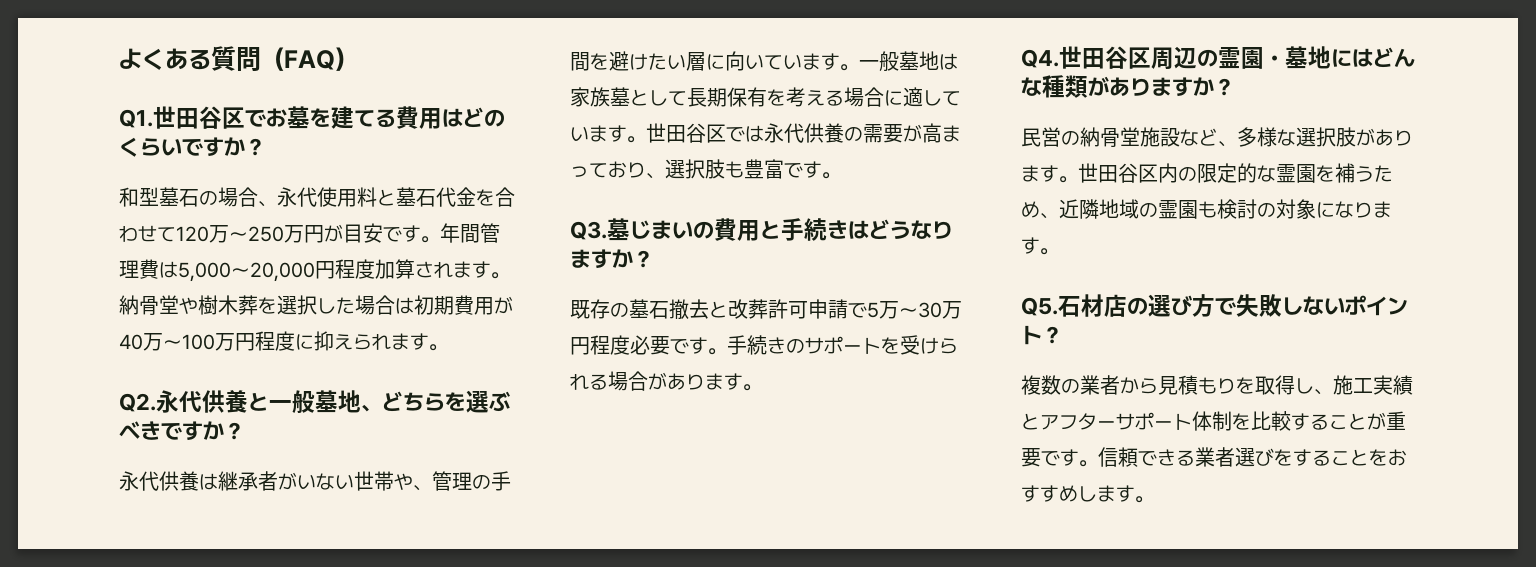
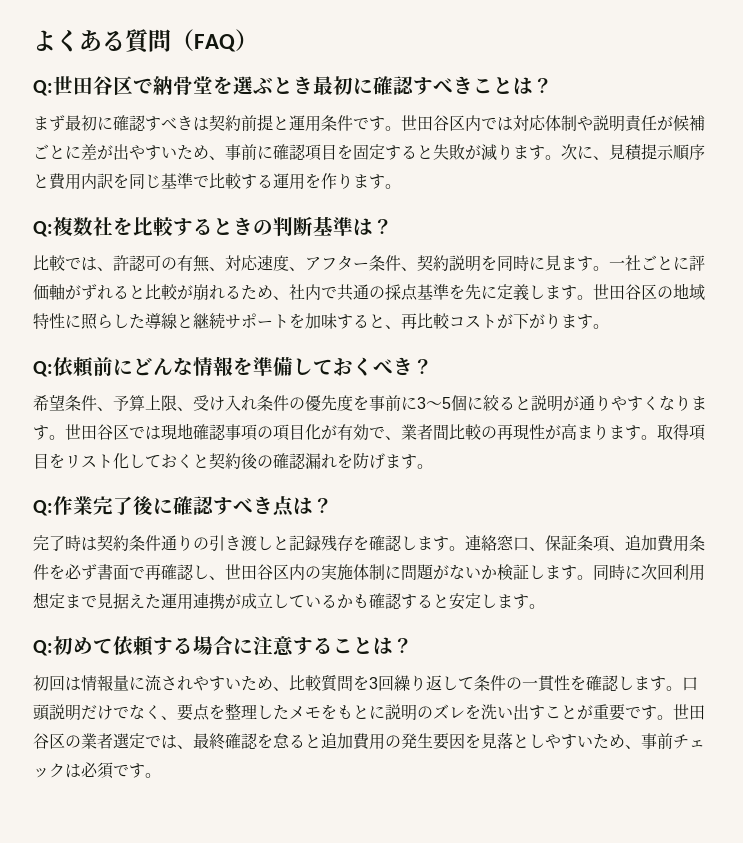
- Q1.世田谷区でお墓を建てる費用はどのくらいですか？
- 和型墓石の場合、永代使用料と墓石代金を合わせて120万〜250万円が目安です。年間管理費は5,000〜20,000円程度加算されます。納骨堂や樹木葬を選択した場合は初期費用が40万〜100万円程度に抑えられます。
- Q2.永代供養と一般墓地、どちらを選ぶべきですか？
- 永代供養は継承者がいない世帯や、管理の手間を避けたい層に向いています。一般墓地は家族墓として長期保有を考える場合に適しています。
+ Q:世田谷区で納骨堂を選ぶとき最初に確認すべきことは？
+ まず最初に確認すべきは契約前提と運用条件です。世田谷区内では対応体制や説明責任が候補ごとに差が出やすいため、事前に確認項目を固定すると失敗が減ります。次に、見積提示順序と費用内訳を同じ基準で比較する運用を作ります。
+ Q:複数社を比較するときの判断基準は？
+ 比較では、許認可の有無、対応速度、アフター条件、契約説明を同時に見ます。一社ごとに評価軸がずれると比較が崩れるため、社内で共通の採点基準を先に定義します。世田谷区の地域特性に照らした導線と継続サポートを加味すると、再比較コストが下がります。
+ Q:依頼前にどんな情報を準備しておくべき？
+ 希望条件、予算上限、受け入れ条件の優先度を事前に3〜5個に絞ると説明が通りやすくなります。
- 世田谷区では永代供養の需要が高まっており、選択肢も豊富です。
- Q3.墓じまいの費用と手続きはどうなりますか？
- 既存の墓石撤去と改葬許可申請で5万〜30万円程度必要です。手続きのサポートを受けられる場合があります。
- Q4.世田谷区周辺の霊園・墓地にはどんな種類がありますか？
- 民営の納骨堂施設など、多様な選択肢があります。世田谷区内の限定的な霊園を補うため、近隣地域の霊園も検討の対象になります。
- Q5.石材店の選び方で失敗しないポイント？
- 複数の業者から見積もりを取得し、施工実績とアフターサポート体制を比較することが重要です。信頼できる業者選びをすることをおすすめします。
+ 世田谷区では現地確認事項の項目化が有効で、業者間比較の再現性が高まります。取得項目をリスト化しておくと契約後の確認漏れを防げます。
+ Q:作業完了後に確認すべき点は？
+ 完了時は契約条件通りの引き渡しと記録残存を確認します。連絡窓口、保証条項、追加費用条件を必ず書面で再確認し、世田谷区内の実施体制に問題がないか検証します。同時に次回利用想定まで見据えた運用連携が成立しているかも確認すると安定します。
+ Q:初めて依頼する場合に注意することは？
+ 初回は情報量に流されやすいため、比較質問を3回繰り返して条件の一貫性を確認します。口頭説明だけでなく、要点を整理したメモをもとに説明のズレを洗い出すことが重要です。世田谷区の業者選定では、最終確認を怠ると追加費用の発生要因を見落としやすいため、事前チェックは必須です。

